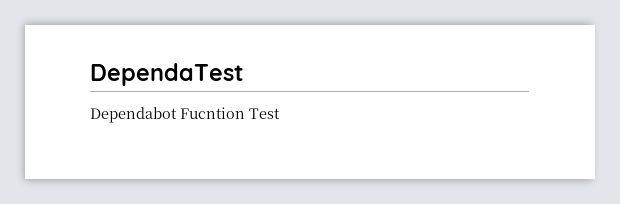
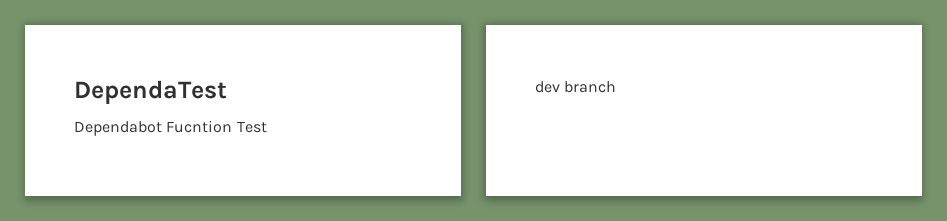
+ dev branch

